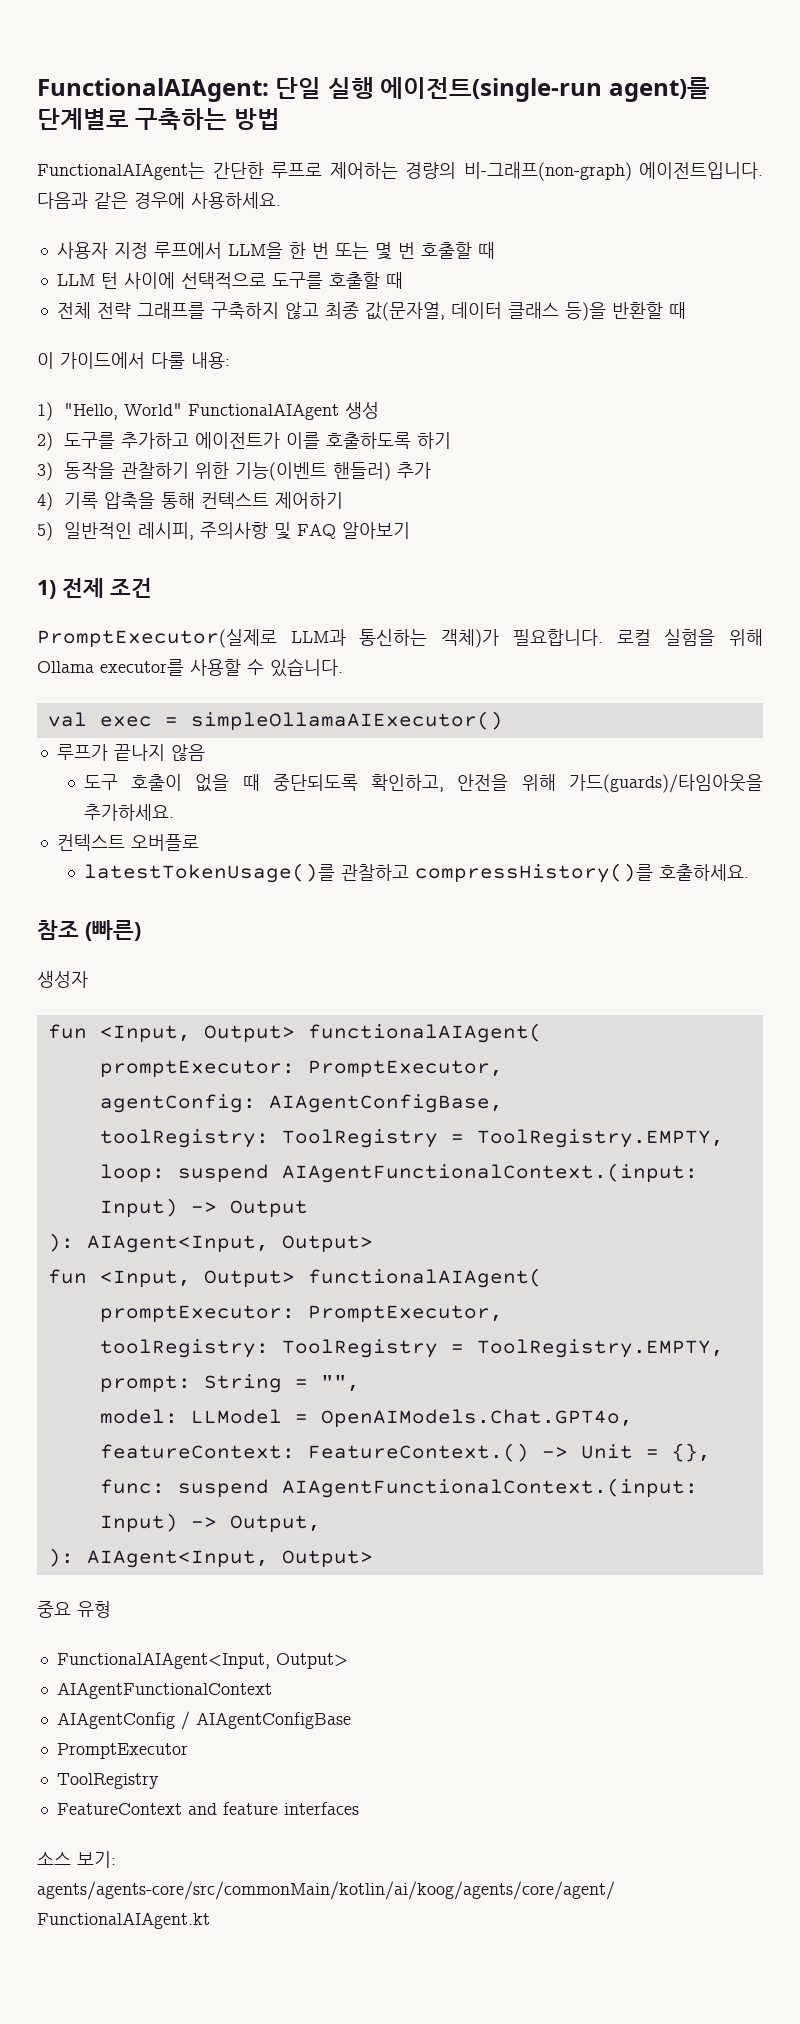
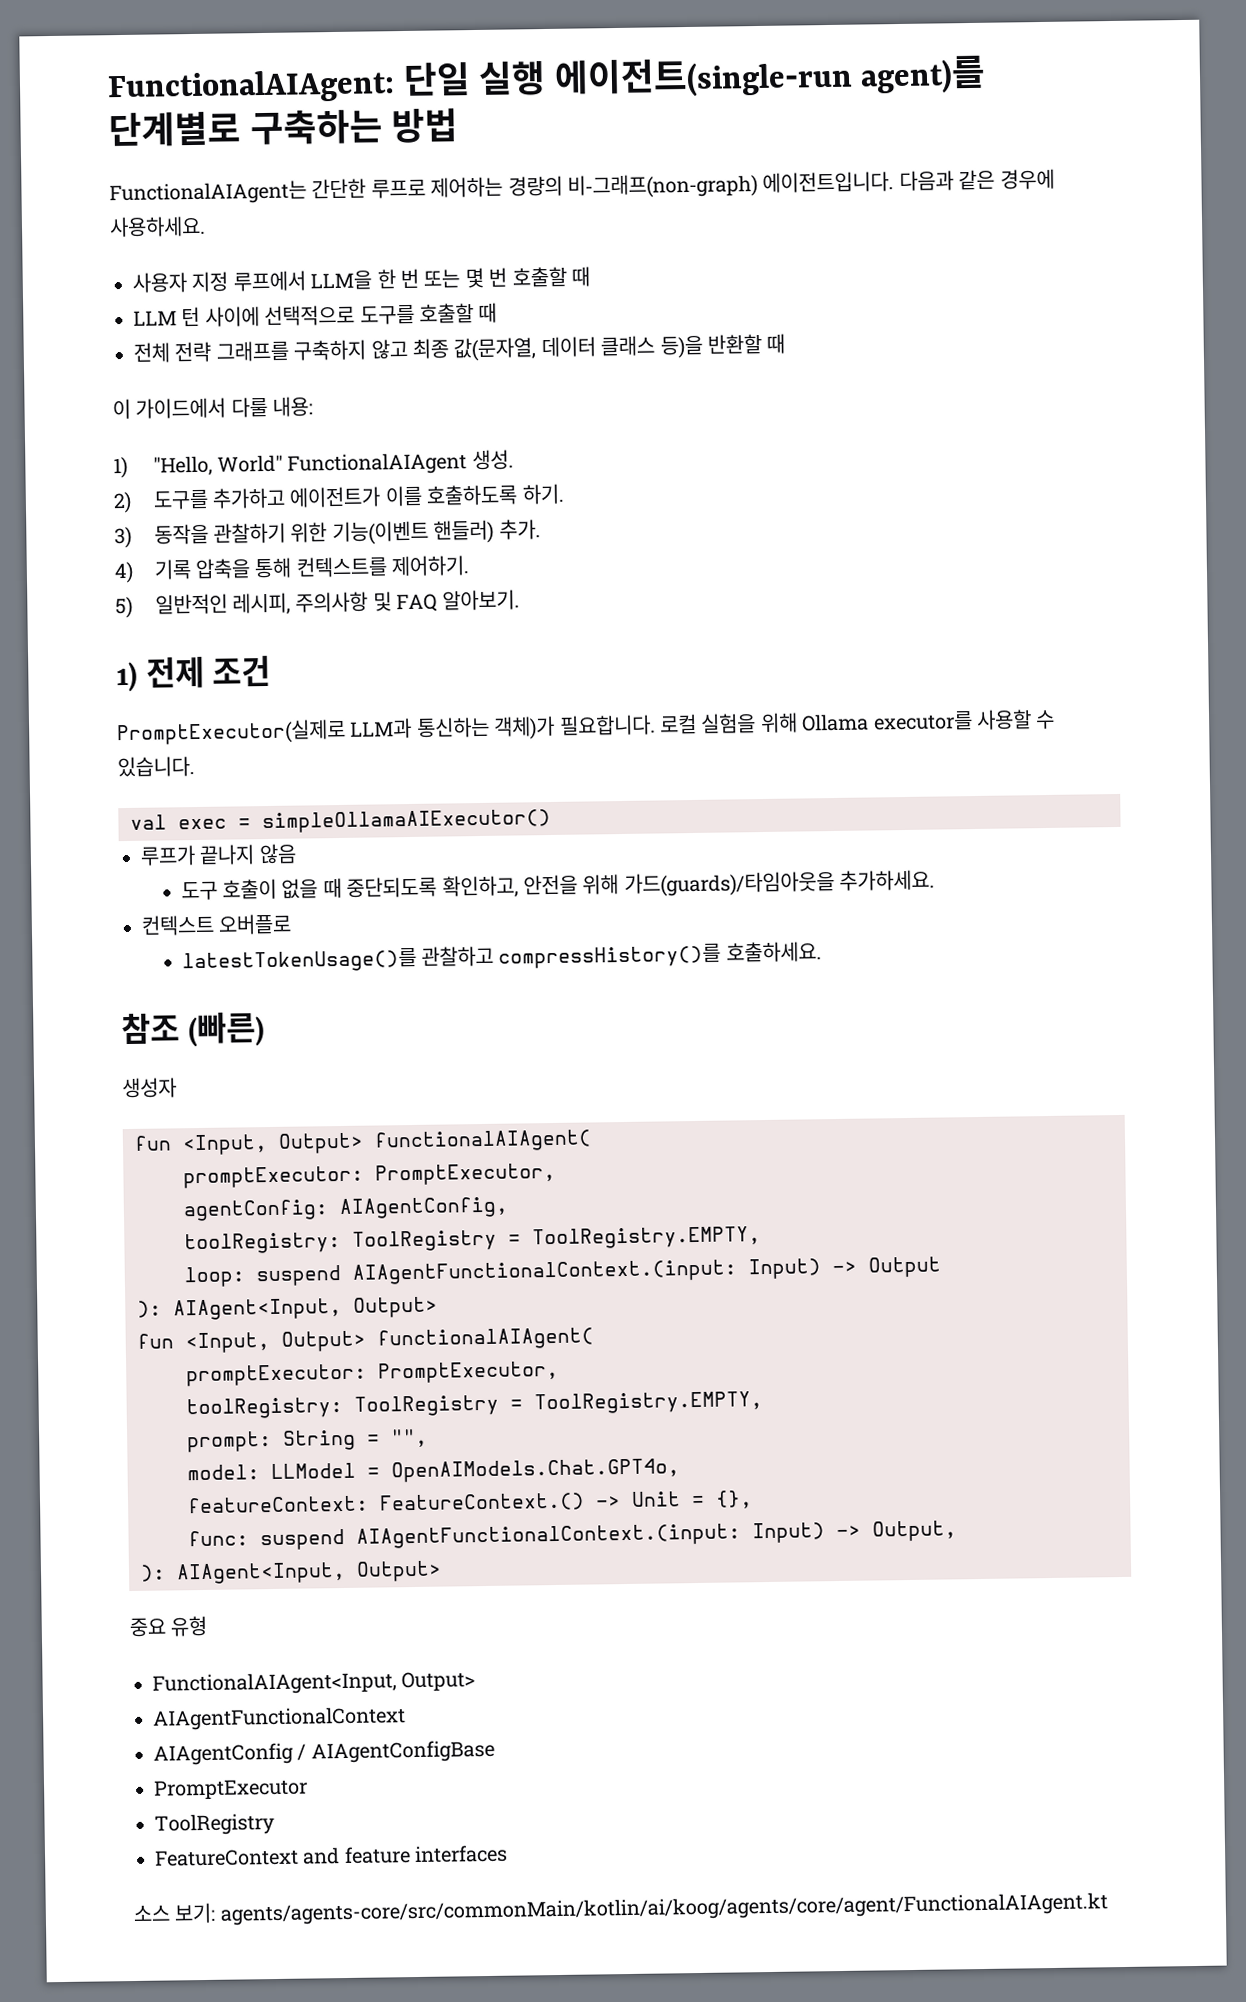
- 1) "Hello, World" FunctionalAIAgent 생성
+ 1) "Hello, World" FunctionalAIAgent 생성.
- 2) 도구를 추가하고 에이전트가 이를 호출하도록 하기
+ 2) 도구를 추가하고 에이전트가 이를 호출하도록 하기.
- 3) 동작을 관찰하기 위한 기능(이벤트 핸들러) 추가
+ 3) 동작을 관찰하기 위한 기능(이벤트 핸들러) 추가.
- 4) 기록 압축을 통해 컨텍스트 제어하기
+ 4) 기록 압축을 통해 컨텍스트를 제어하기.
- 5) 일반적인 레시피, 주의사항 및 FAQ 알아보기
+ 5) 일반적인 레시피, 주의사항 및 FAQ 알아보기.
- agentConfig: AIAgentConfigBase,
+ agentConfig: AIAgentConfig,

